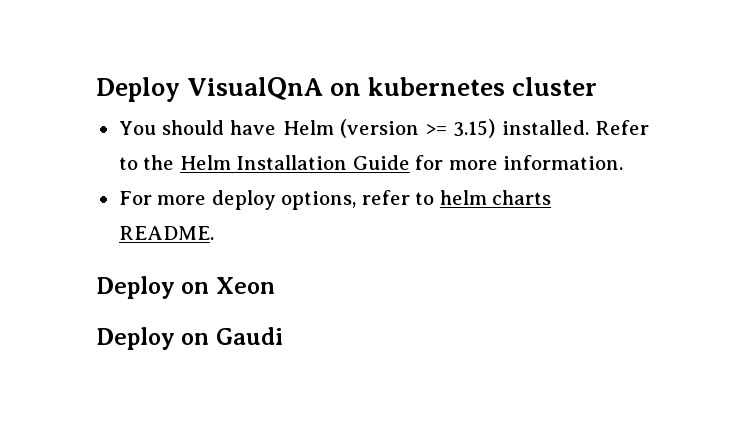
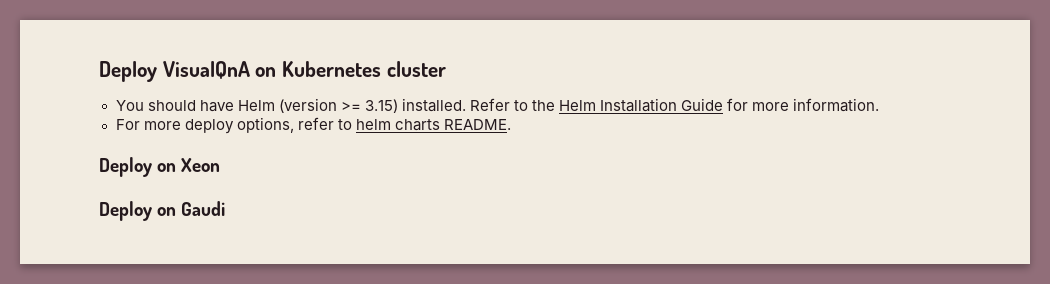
- Deploy VisualQnA on kubernetes cluster
+ Deploy VisualQnA on Kubernetes cluster

